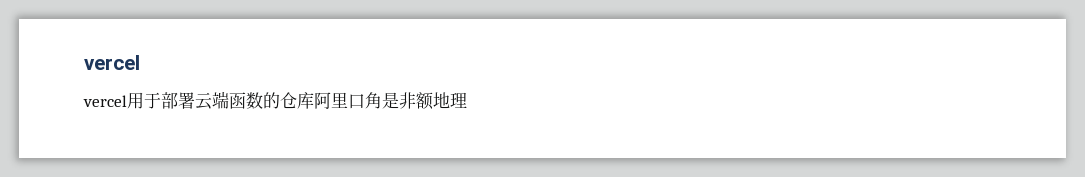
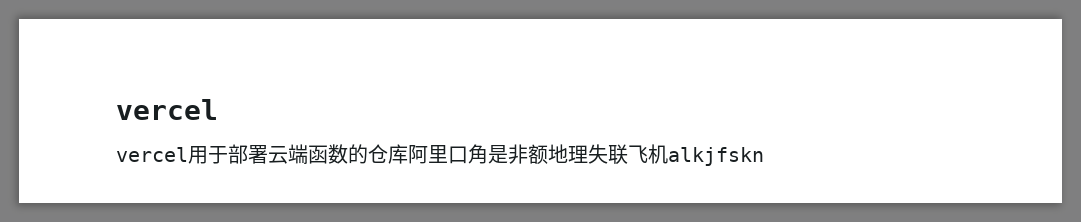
- vercel用于部署云端函数的仓库阿里口角是非额地理
+ vercel用于部署云端函数的仓库阿里口角是非额地理失联飞机alkjfskn

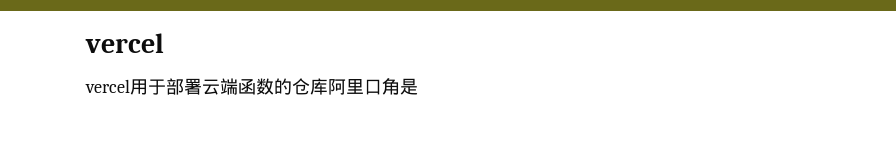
- vercel用于部署云端函数的仓库阿里口角是非额地理失联飞机alkjfskn
+ vercel用于部署云端函数的仓库阿里口角是

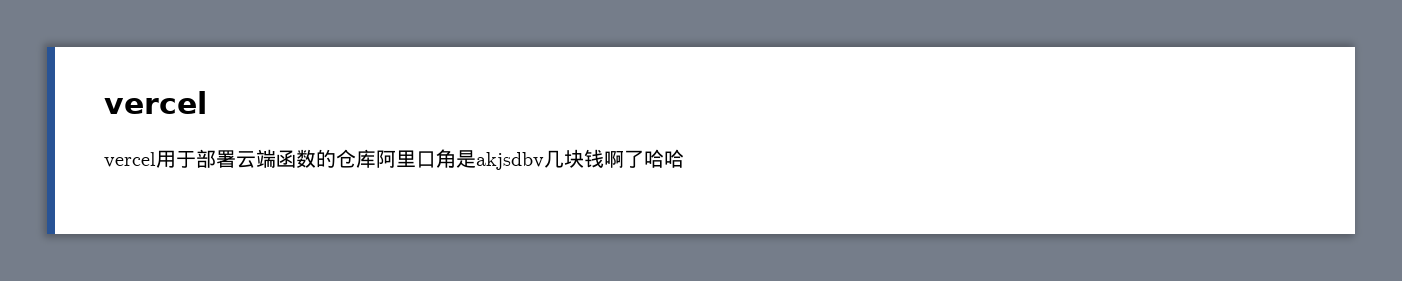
- vercel用于部署云端函数的仓库阿里口角是
+ vercel用于部署云端函数的仓库阿里口角是akjsdbv几块钱啊了哈哈

